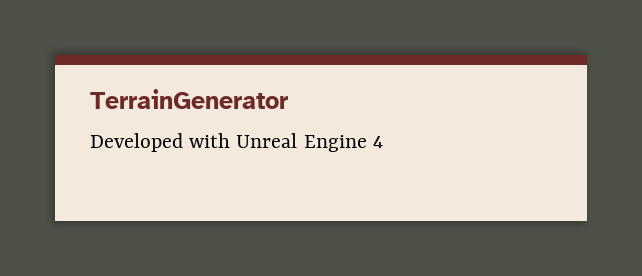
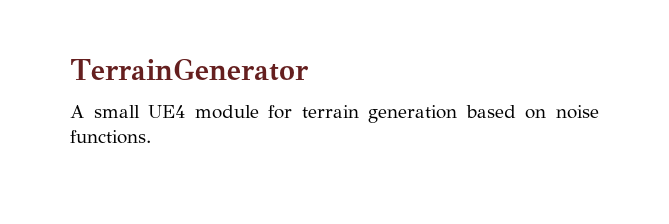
- Developed with Unreal Engine 4
+ A small UE4 module for terrain generation based on noise functions.

